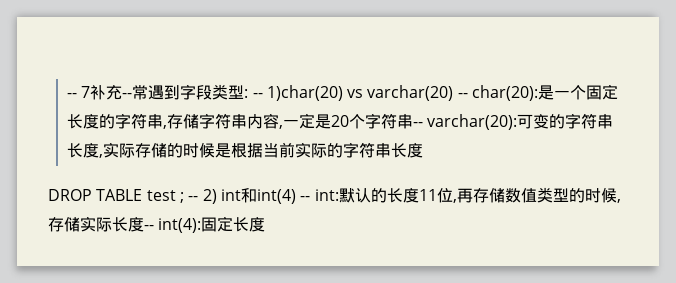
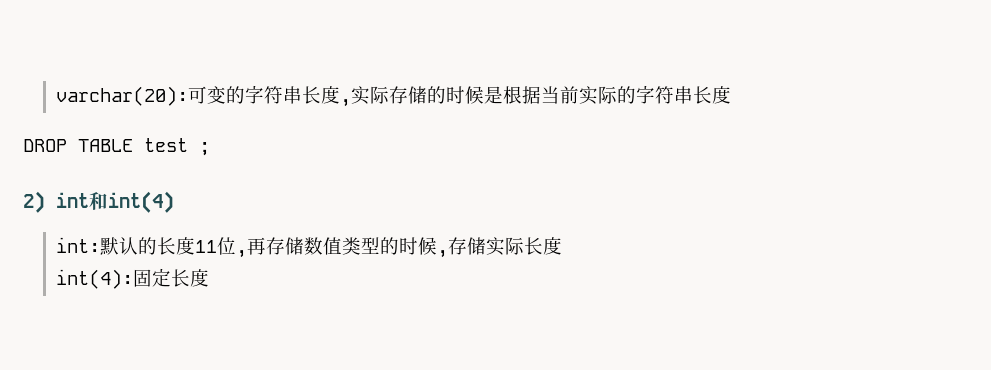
- -- 7补充--常遇到字段类型: -- 1)char(20) vs varchar(20) -- char(20):是一个固定长度的字符串,存储字符串内容,一定是20个字符串-- varchar(20):可变的字符串长度,实际存储的时候是根据当前实际的字符串长度
+ varchar(20):可变的字符串长度,实际存储的时候是根据当前实际的字符串长度
- DROP TABLE test ; -- 2) int和int(4) -- int:默认的长度11位,再存储数值类型的时候,存储实际长度-- int(4):固定长度
+ DROP TABLE test ;
+ 2) int和int(4)
+ int:默认的长度11位,再存储数值类型的时候,存储实际长度
+ int(4):固定长度

